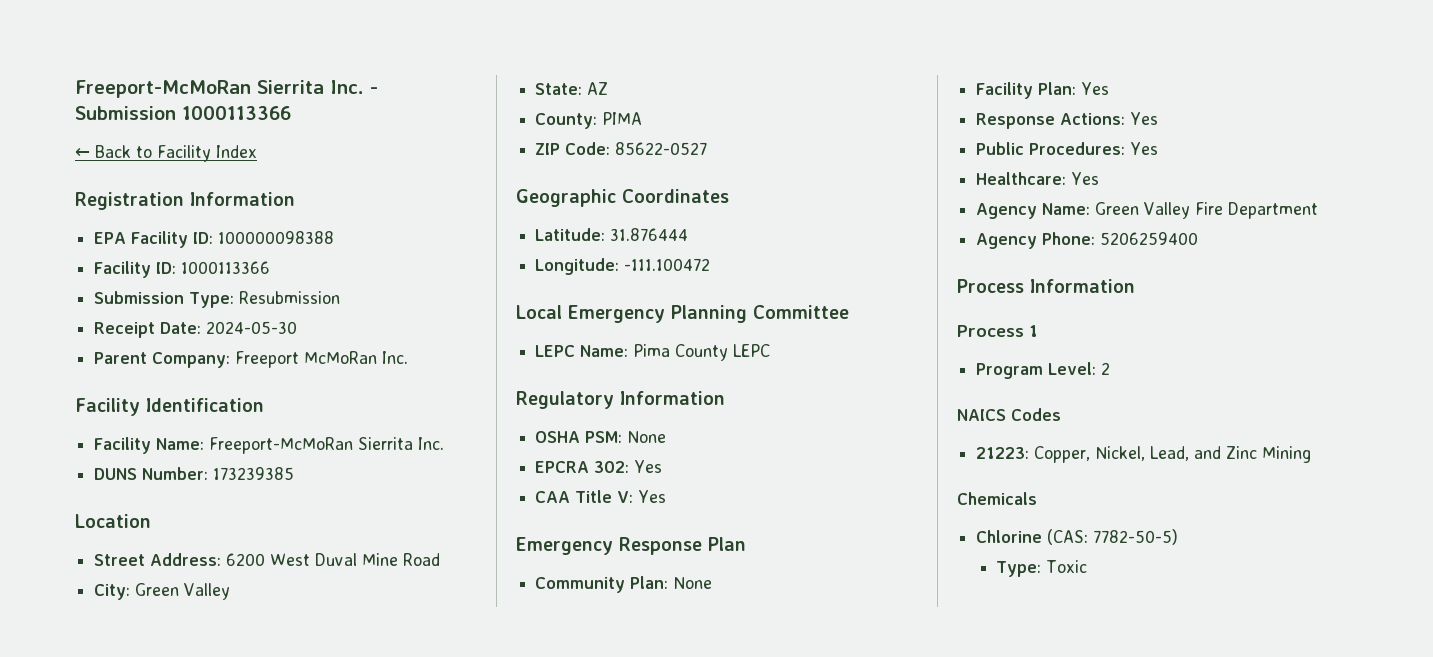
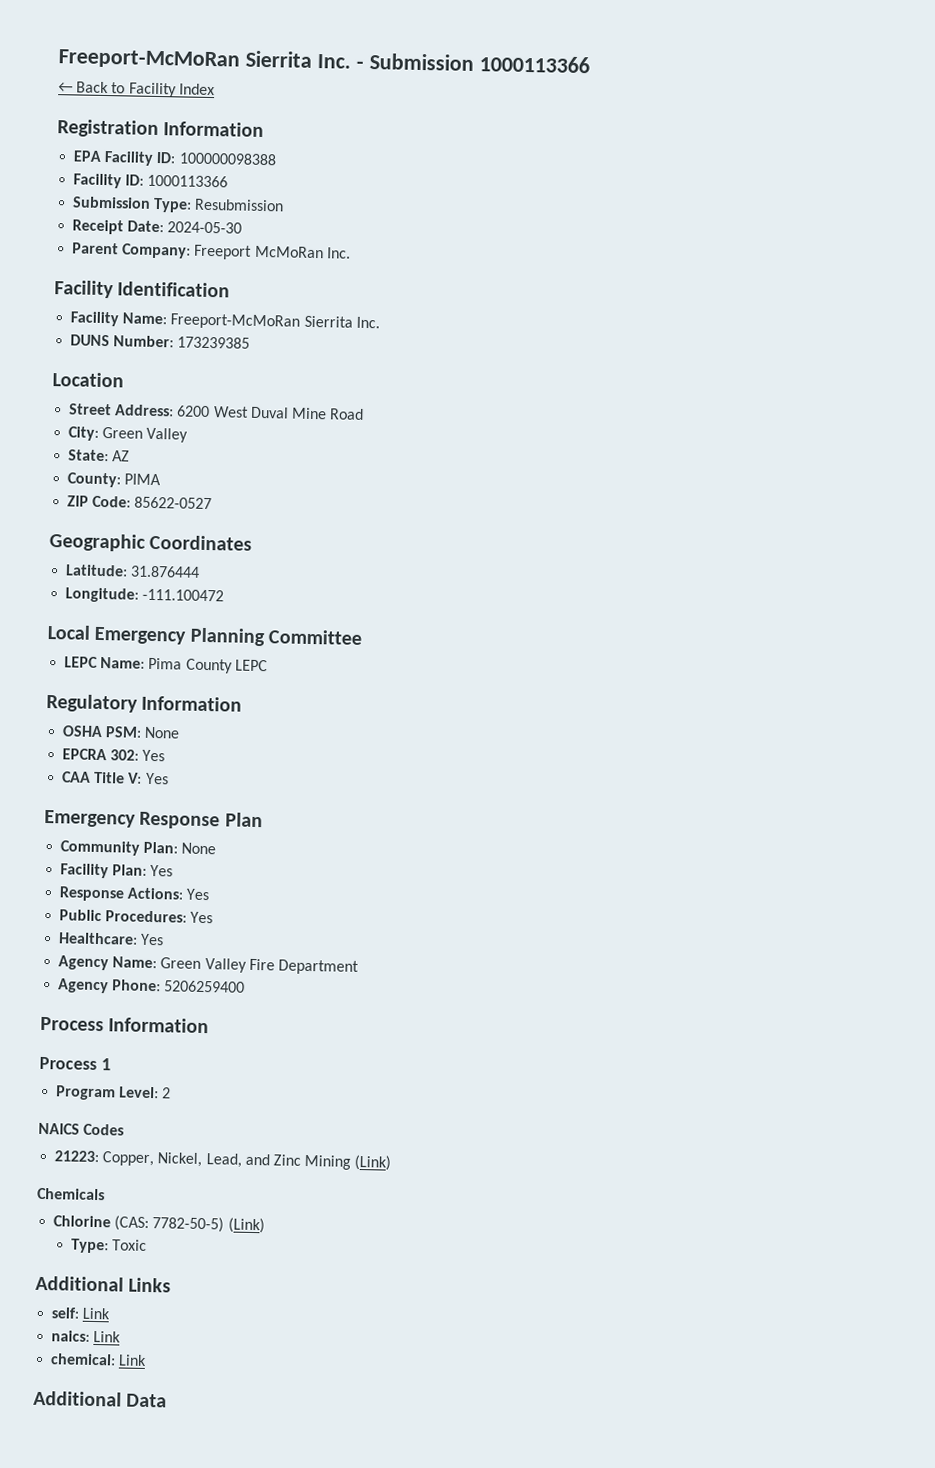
- 21223: Copper, Nickel, Lead, and Zinc Mining
+ 21223: Copper, Nickel, Lead, and Zinc Mining (Link)
- Chlorine (CAS: 7782-50-5)
+ Chlorine (CAS: 7782-50-5) (Link)
+ Additional Links
+ self: Link
+ naics: Link
+ chemical: Link
+ Additional Data

